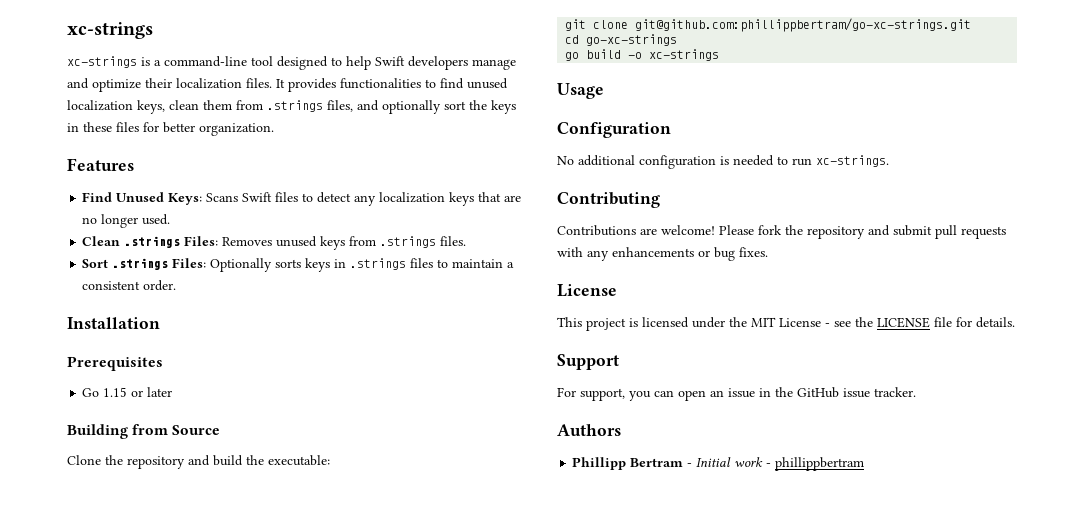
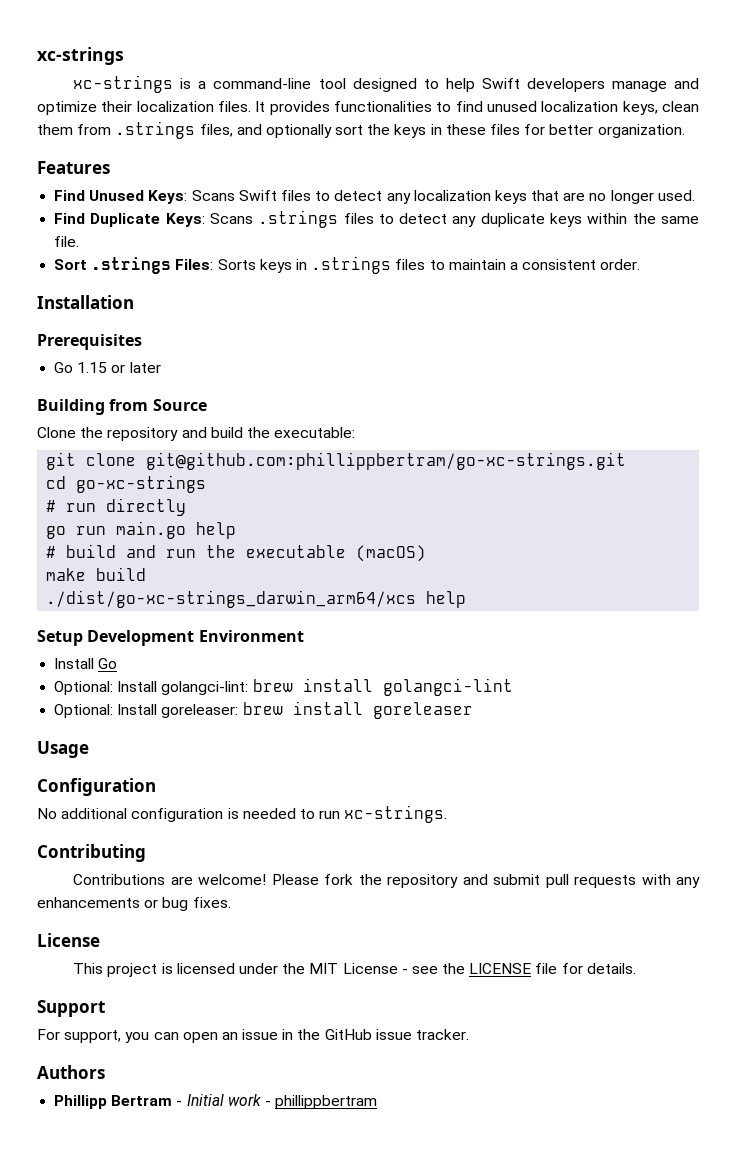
- Clean .strings Files: Removes unused keys from .strings files.
+ Find Duplicate Keys: Scans .strings files to detect any duplicate keys within the same file.
- Sort .strings Files: Optionally sorts keys in .strings files to maintain a consistent order.
+ Sort .strings Files: Sorts keys in .strings files to maintain a consistent order.
- go build -o xc-strings
+ # run directly
+ go run main.go help
+ # build and run the executable (macOS)
+ make build
+ ./dist/go-xc-strings_darwin_arm64/xcs help
+ Setup Development Environment
+ Install Go
+ Optional: Install golangci-lint: brew install golangci-lint
+ Optional: Install goreleaser: brew install goreleaser

